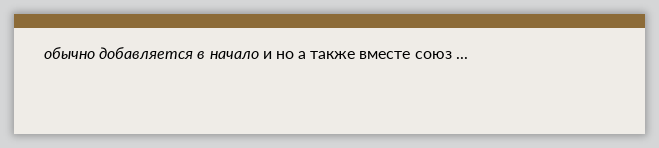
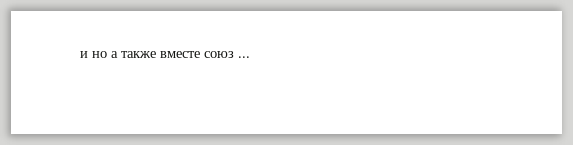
- обычно добавляется в начало и но а также вместе союз ...
+ и но а также вместе союз ...

